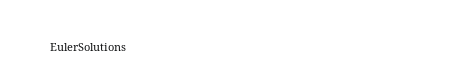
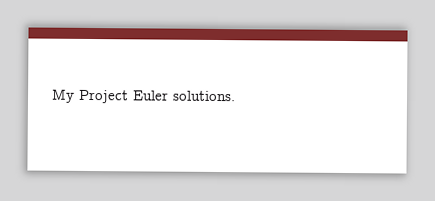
- EulerSolutions
+ My Project Euler solutions.

